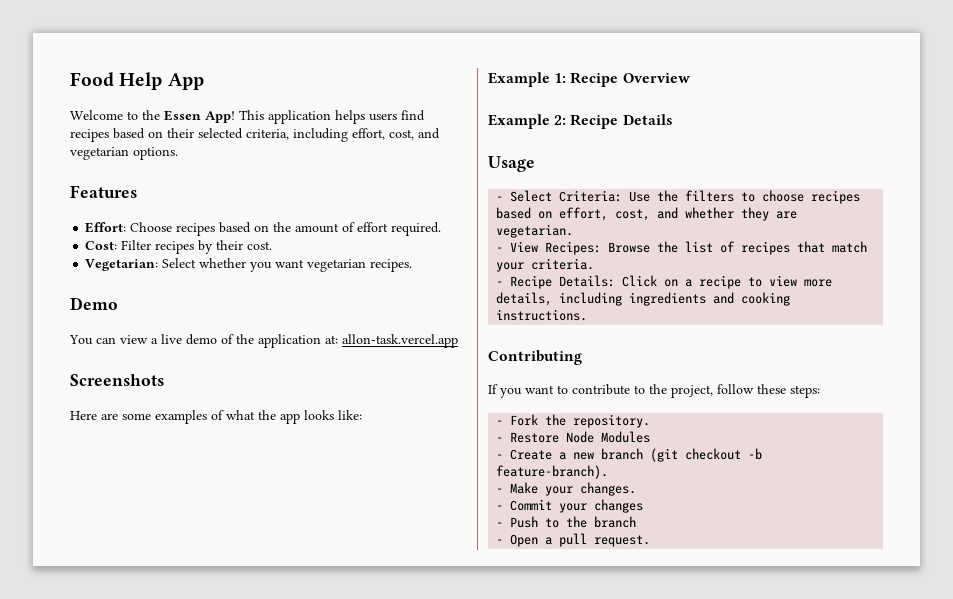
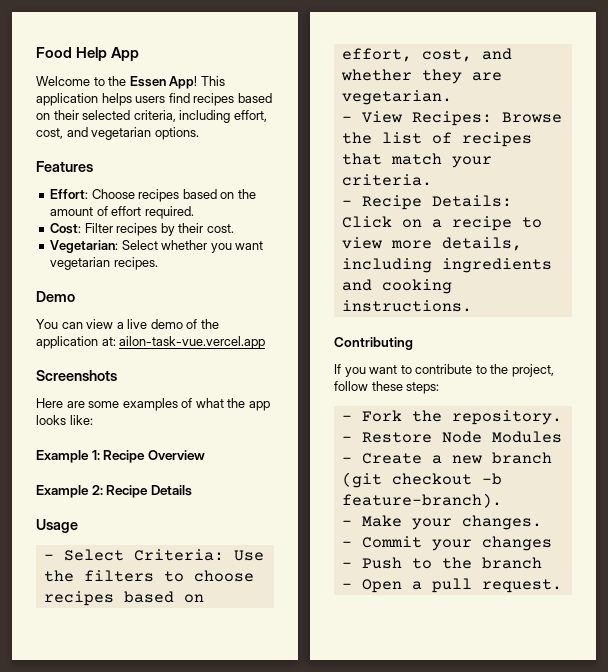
- You can view a live demo of the application at: allon-task.vercel.app
+ You can view a live demo of the application at: ailon-task-vue.vercel.app

